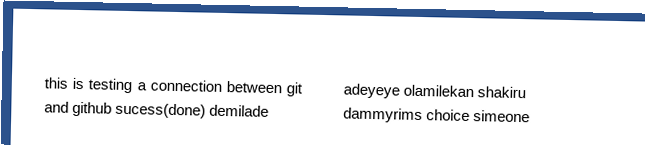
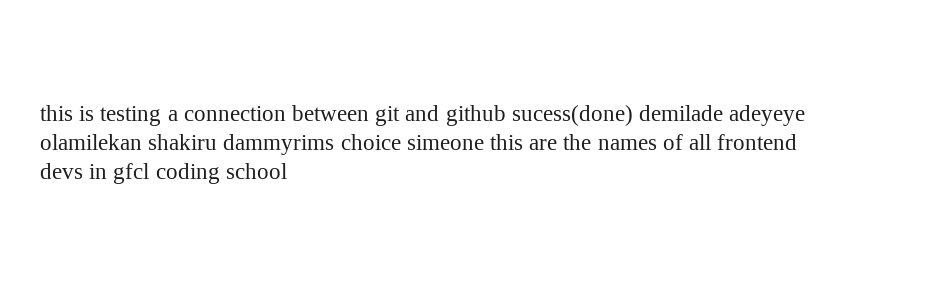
- this is testing a connection between git and github sucess(done) demilade adeyeye olamilekan shakiru dammyrims choice simeone
+ this is testing a connection between git and github sucess(done) demilade adeyeye olamilekan shakiru dammyrims choice simeone this are the names of all frontend devs in gfcl coding school

